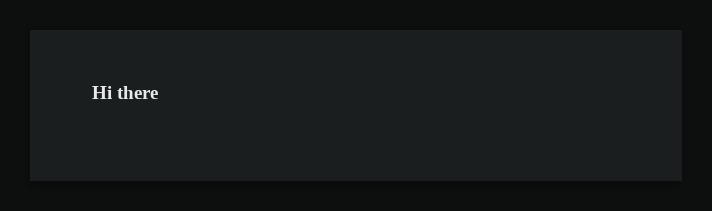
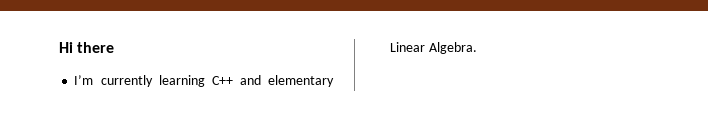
+ I’m currently learning C++ and elementary Linear Algebra.

